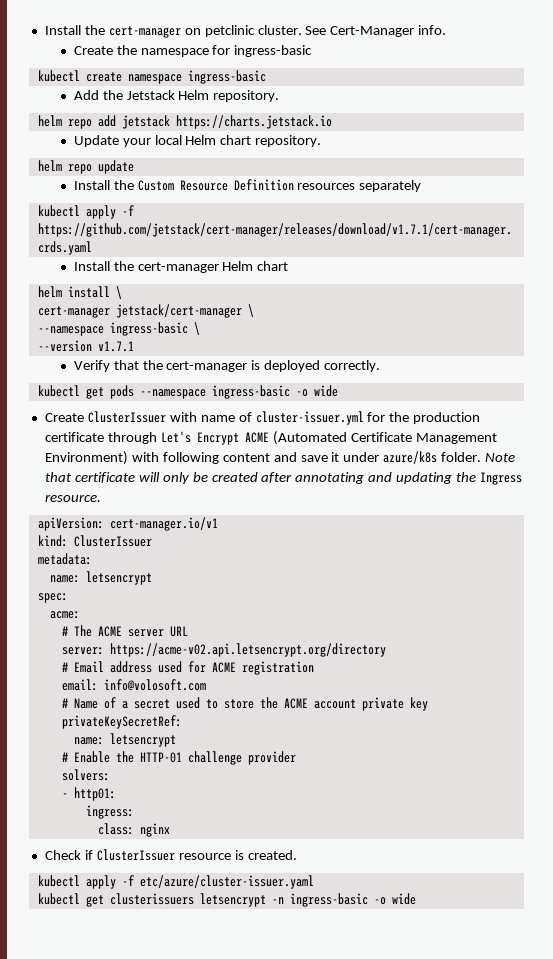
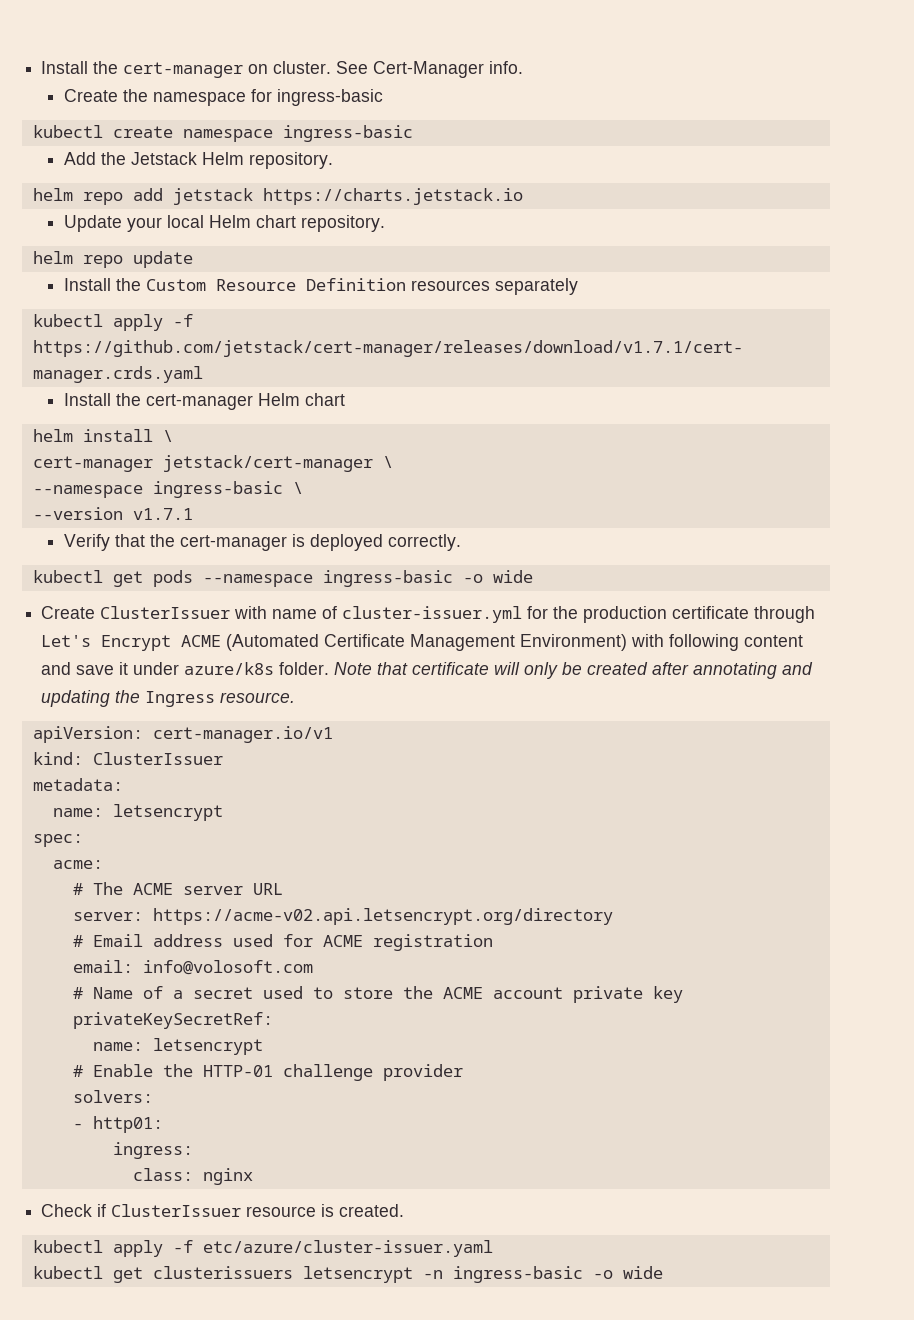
- Install the cert-manager on petclinic cluster.
+ Install the cert-manager on cluster.

